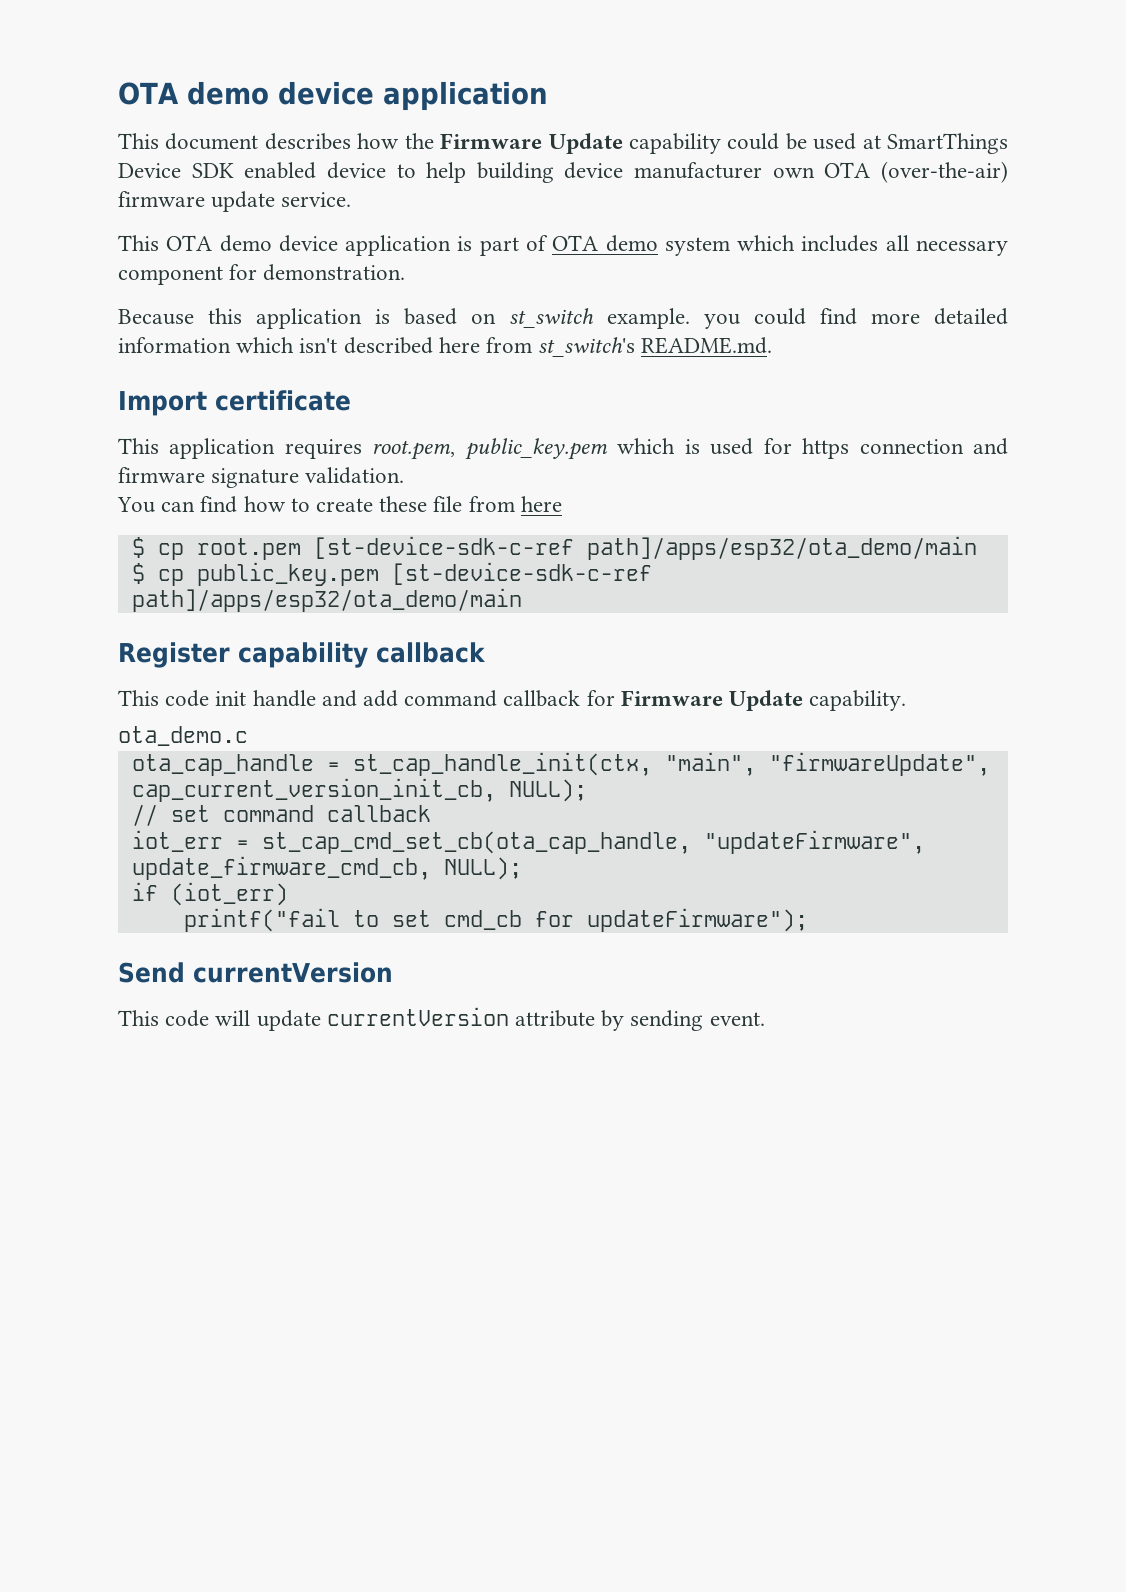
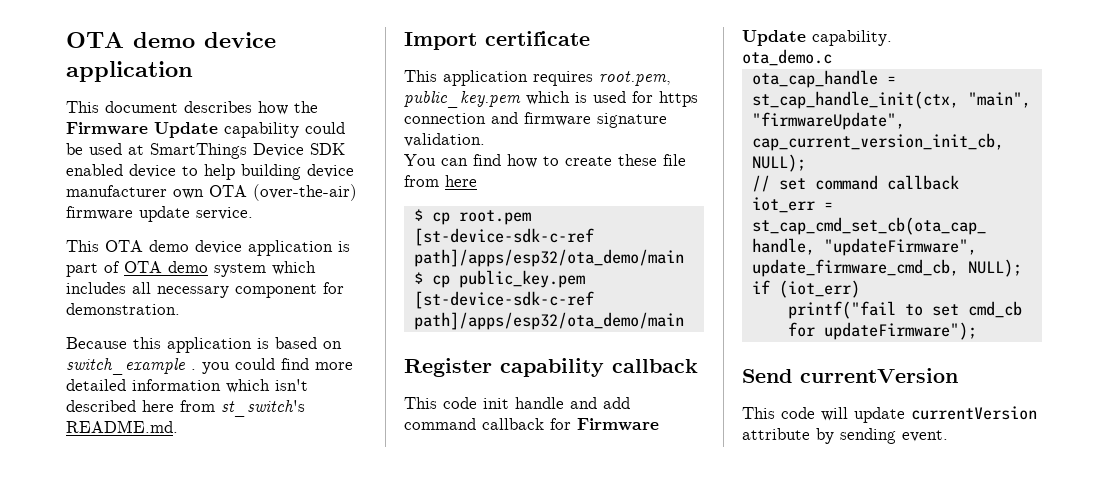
- Because this application is based on st_switch example. you could find more detailed information which isn't described here from st_switch's README.md.
+ Because this application is based on switch_example . you could find more detailed information which isn't described here from st_switch's README.md.

